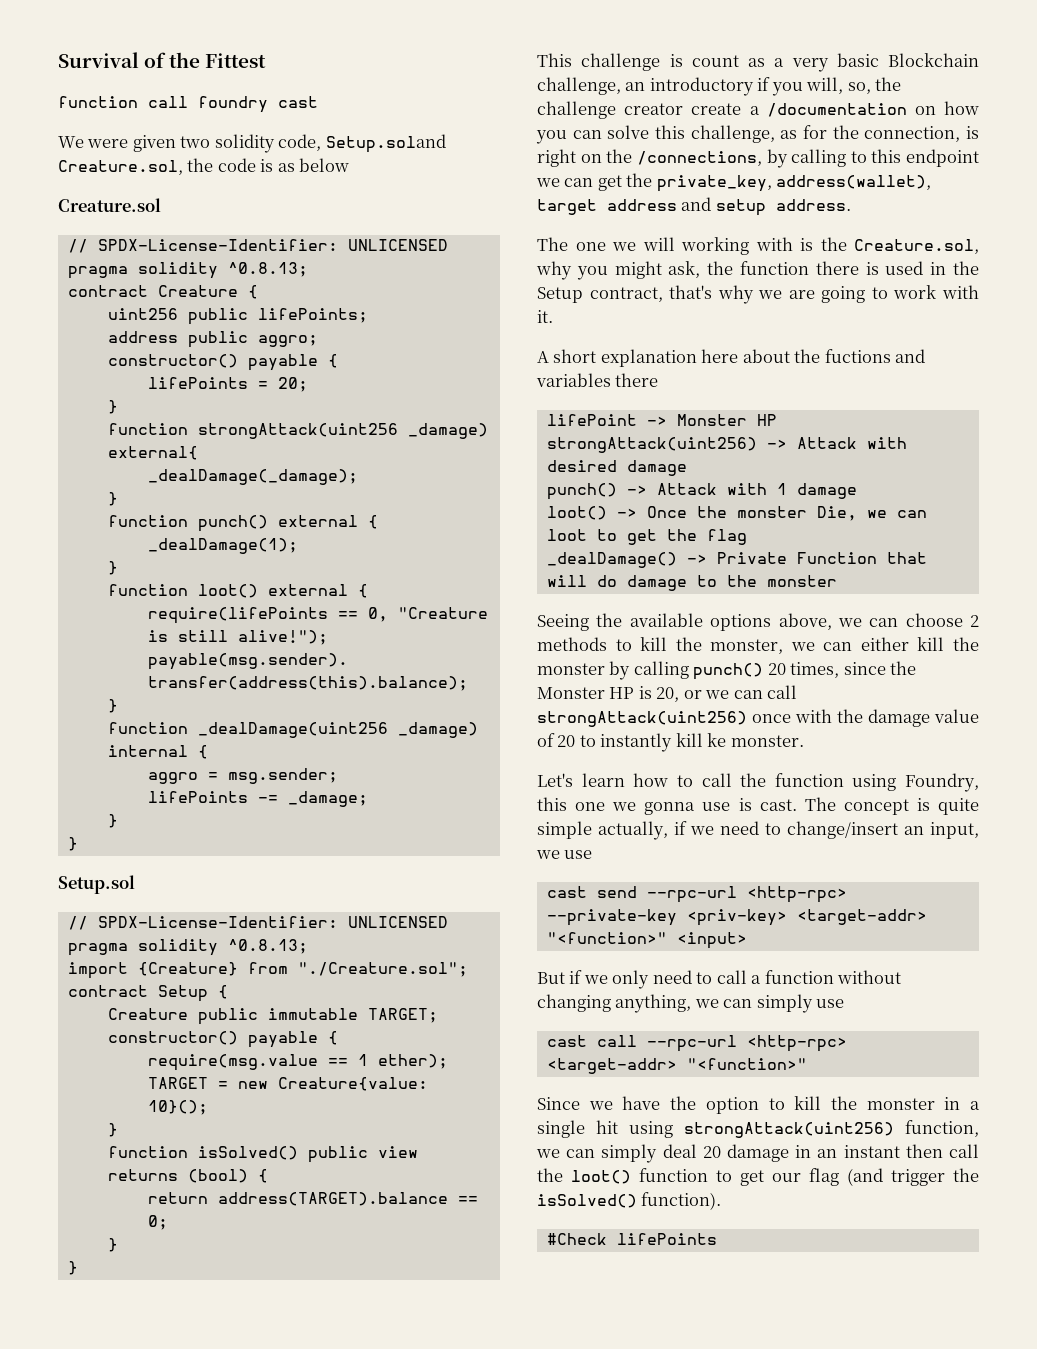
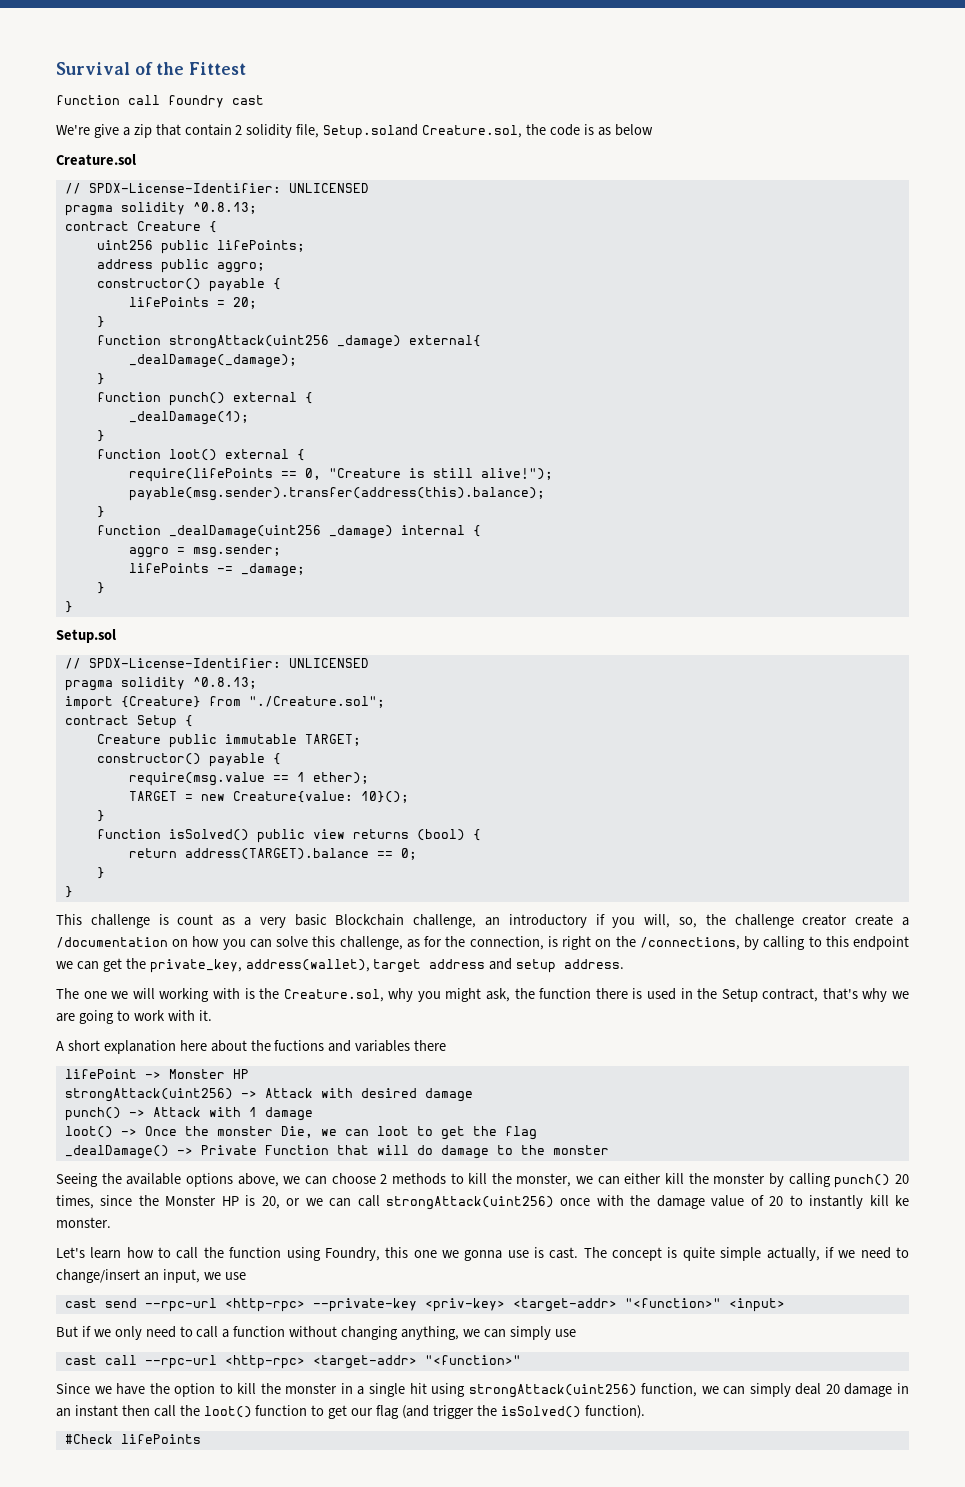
- We were given two solidity code, Setup.soland Creature.sol, the code is as below
+ We're give a zip that contain 2 solidity file, Setup.soland Creature.sol, the code is as below

